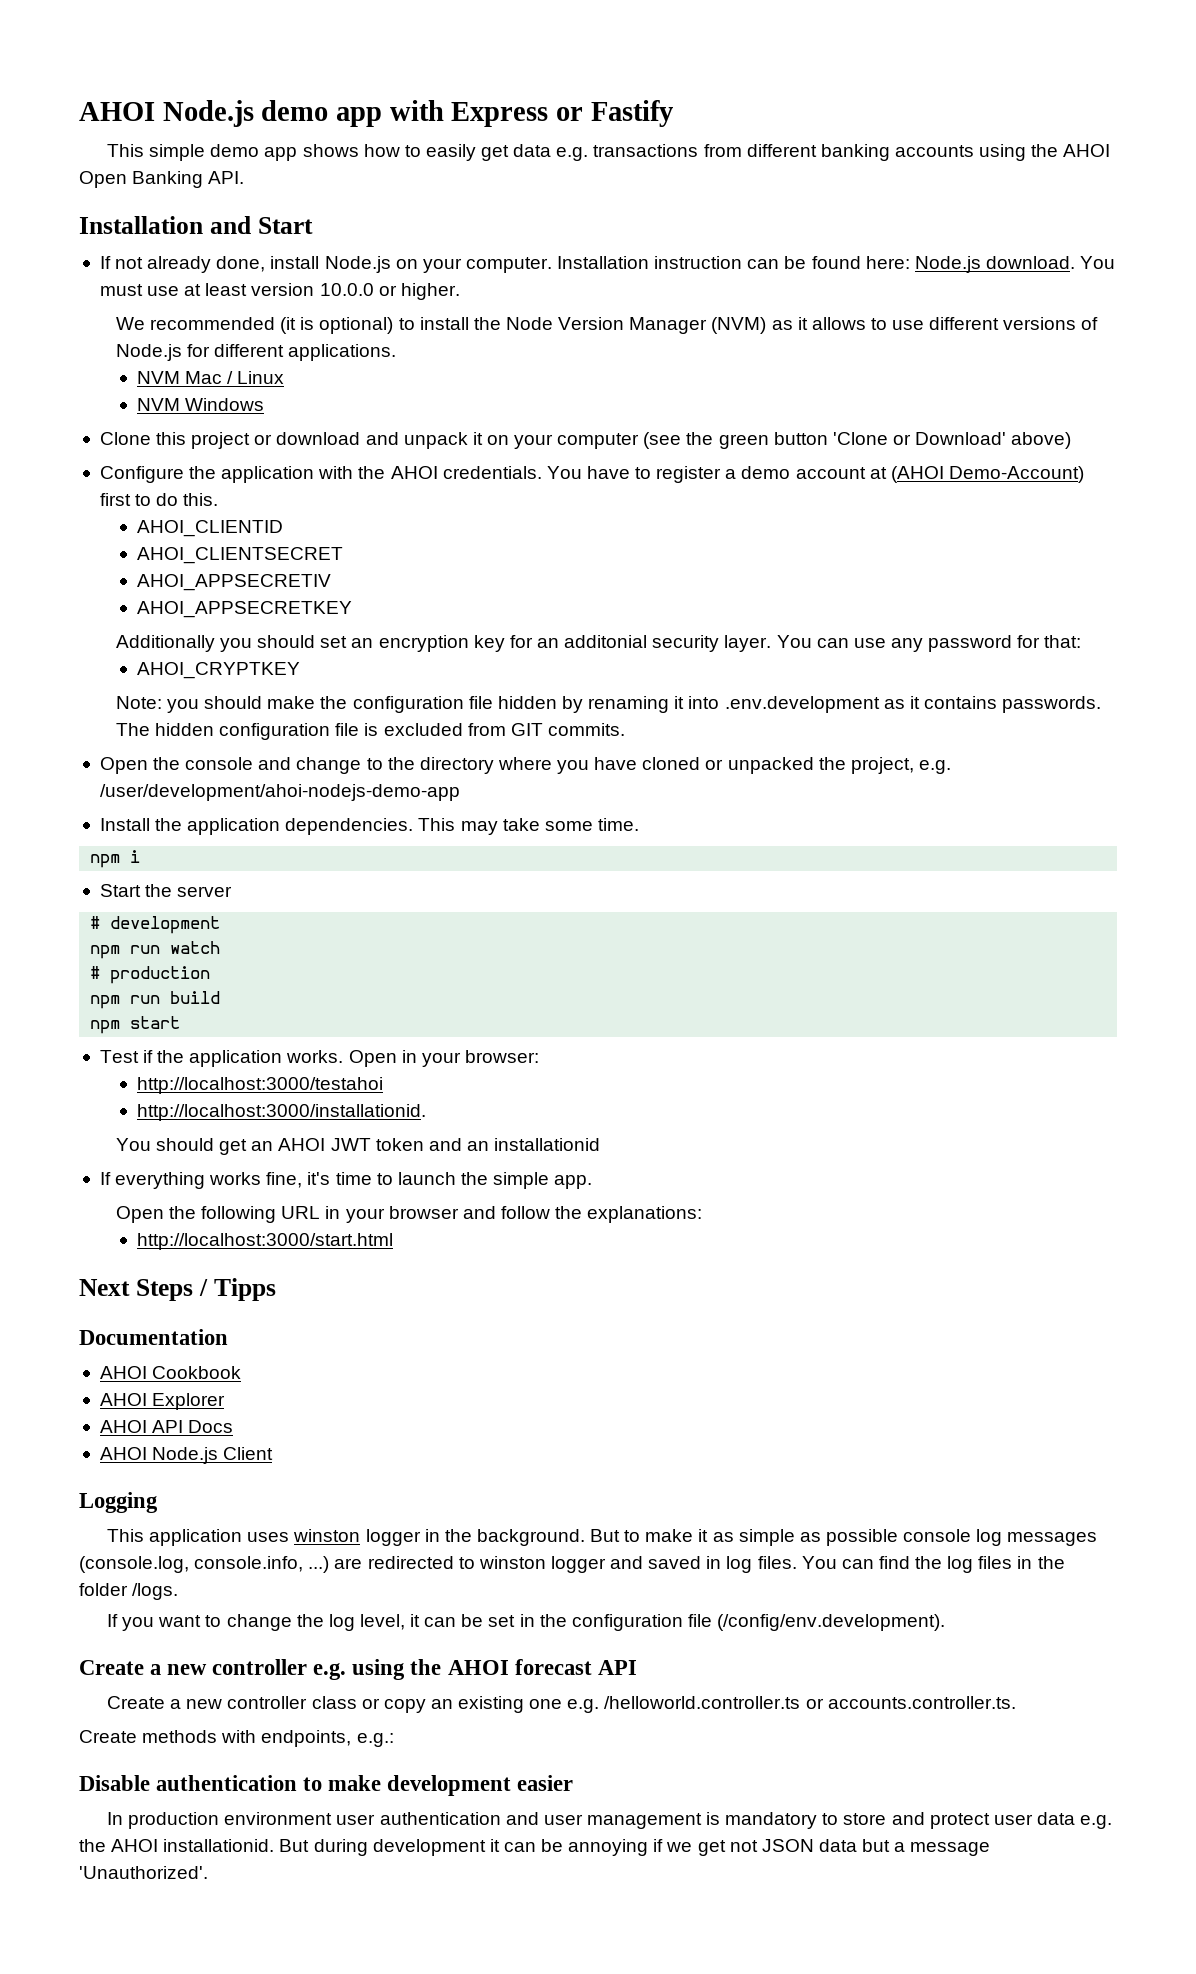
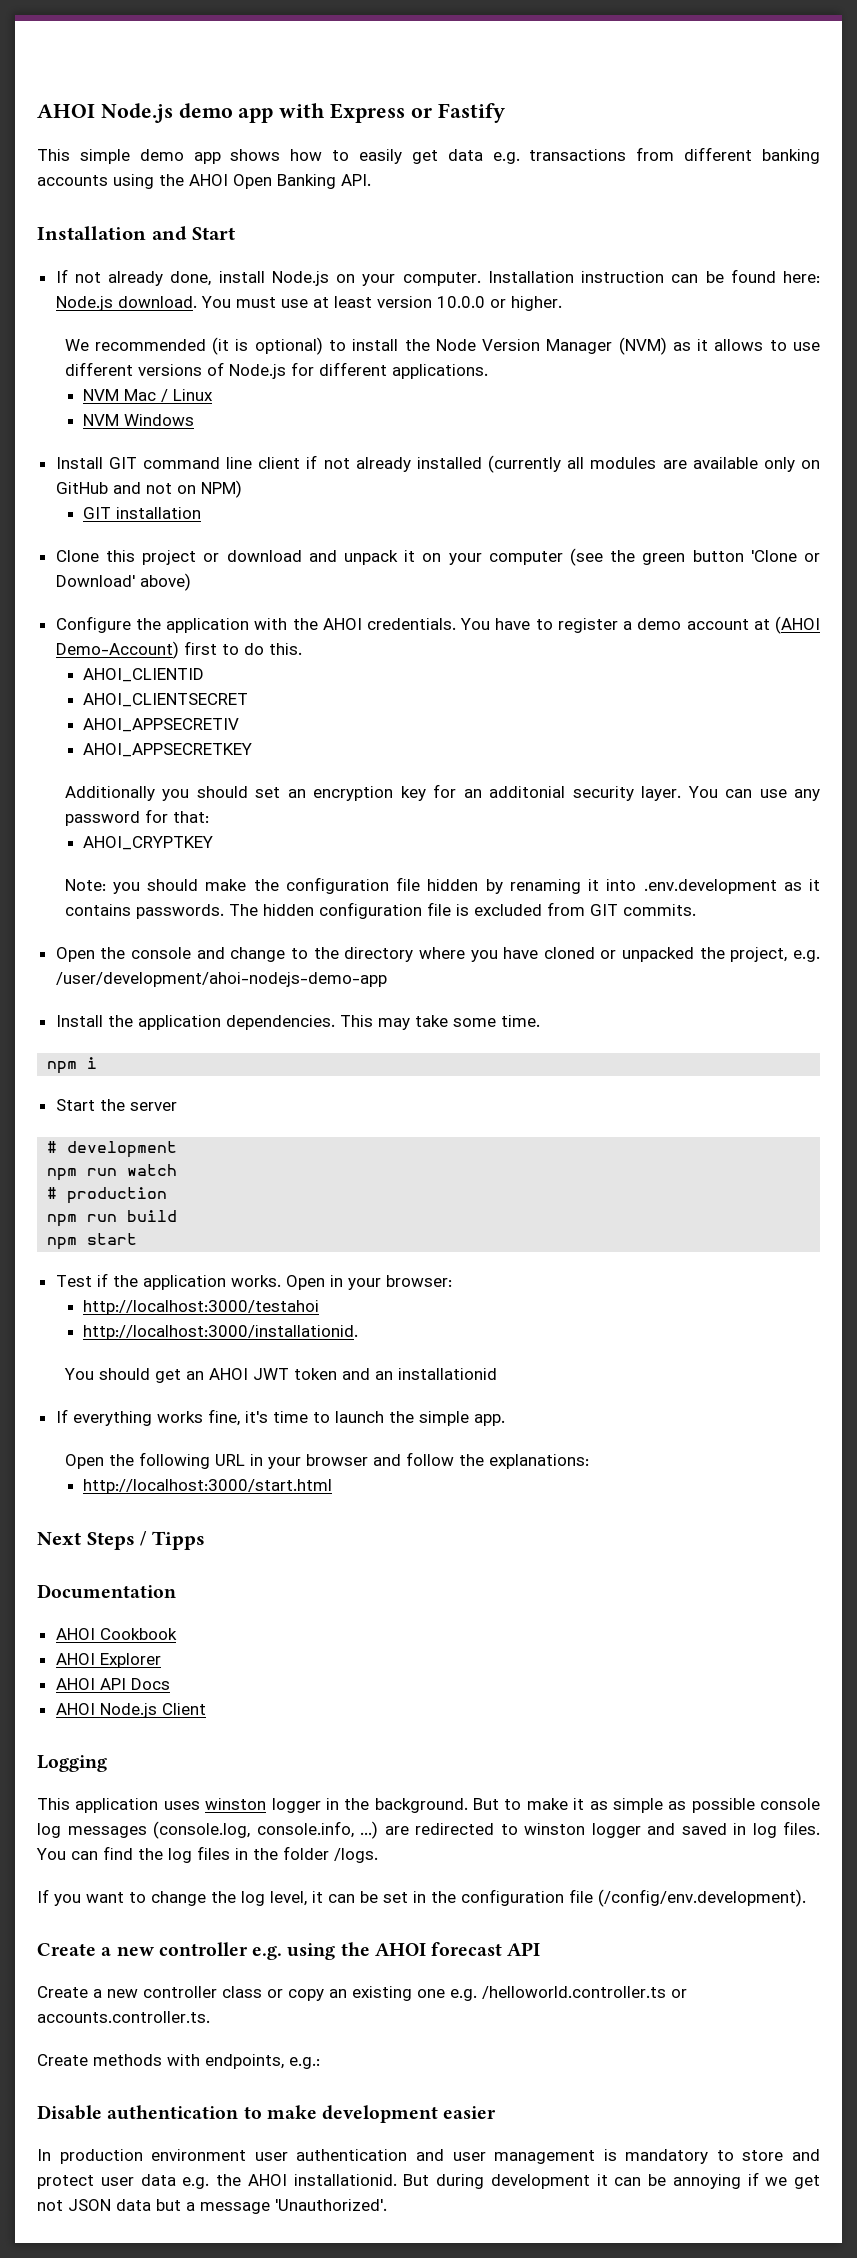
+ Install GIT command line client if not already installed (currently all modules are available only on GitHub and not on NPM)
+ GIT installation

